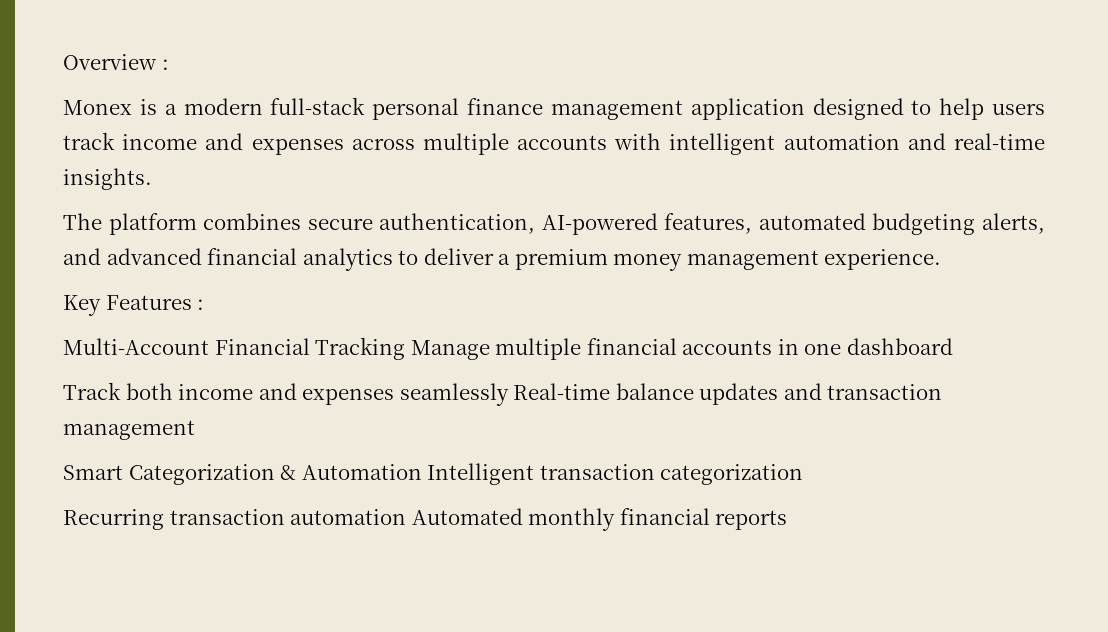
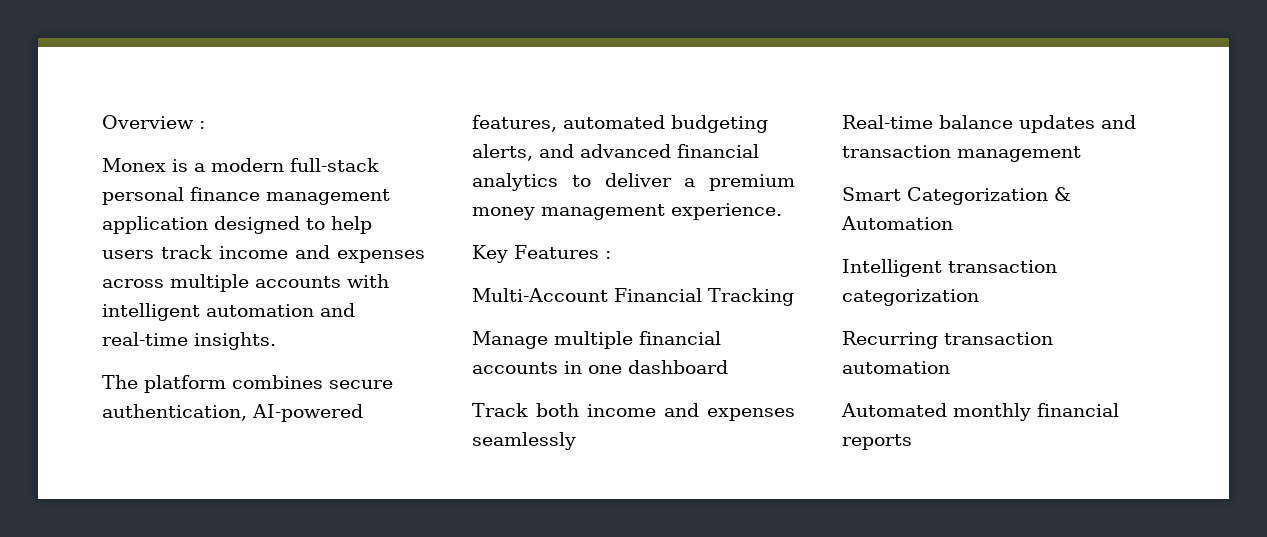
- Multi-Account Financial Tracking Manage multiple financial accounts in one dashboard
+ Multi-Account Financial Tracking
+ Manage multiple financial accounts in one dashboard
- Track both income and expenses seamlessly Real-time balance updates and transaction management
+ Track both income and expenses seamlessly
+ Real-time balance updates and transaction management
- Smart Categorization & Automation Intelligent transaction categorization
+ Smart Categorization & Automation
+ Intelligent transaction categorization
- Recurring transaction automation Automated monthly financial reports
+ Recurring transaction automation
+ Automated monthly financial reports

